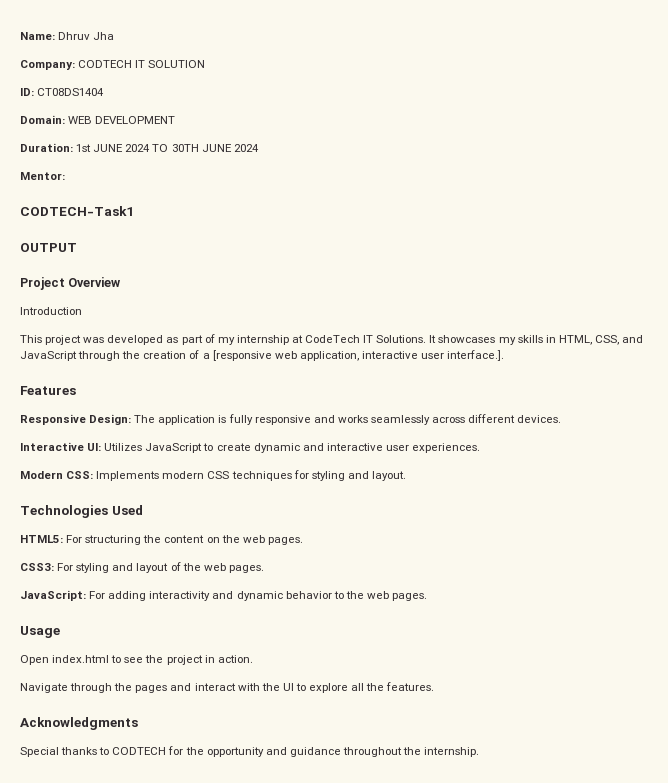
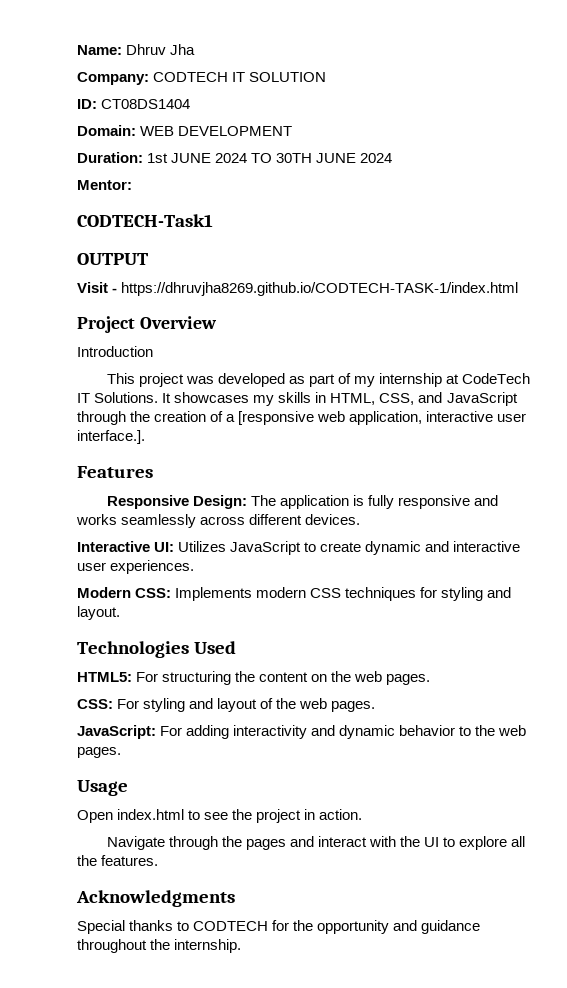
+ Visit - https://dhruvjha8269.github.io/CODTECH-TASK-1/index.html
- CSS3: For styling and layout of the web pages.
+ CSS: For styling and layout of the web pages.

